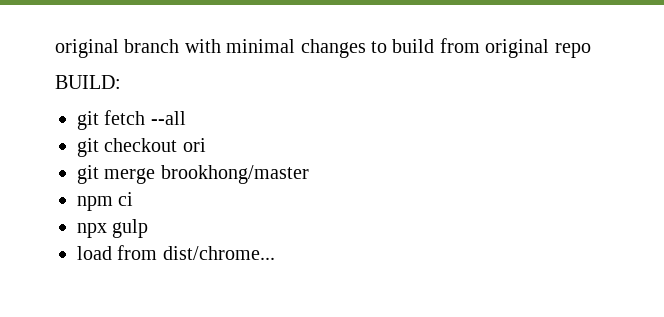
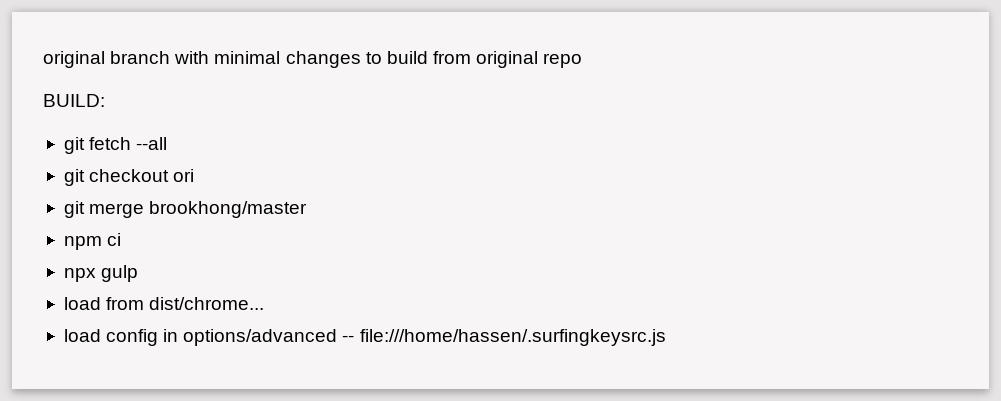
+ load config in options/advanced -- file:///home/hassen/.surfingkeysrc.js

